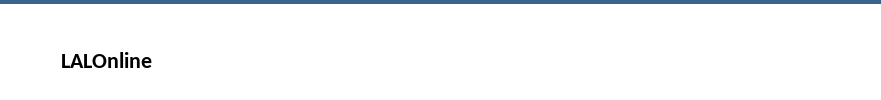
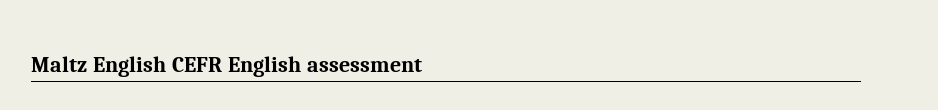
- LALOnline
+ Maltz English CEFR English assessment

